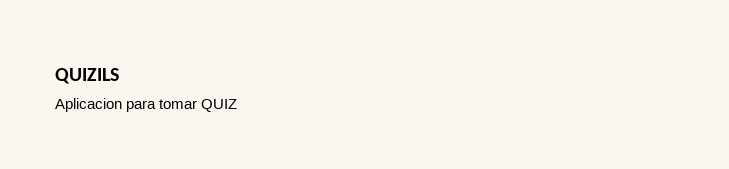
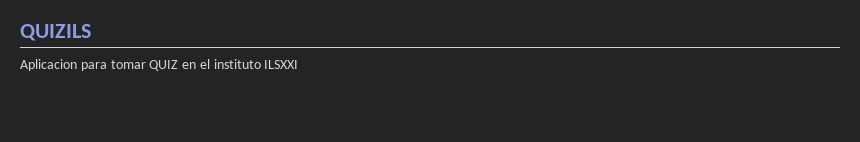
- Aplicacion para tomar QUIZ
+ Aplicacion para tomar QUIZ en el instituto ILSXXI

